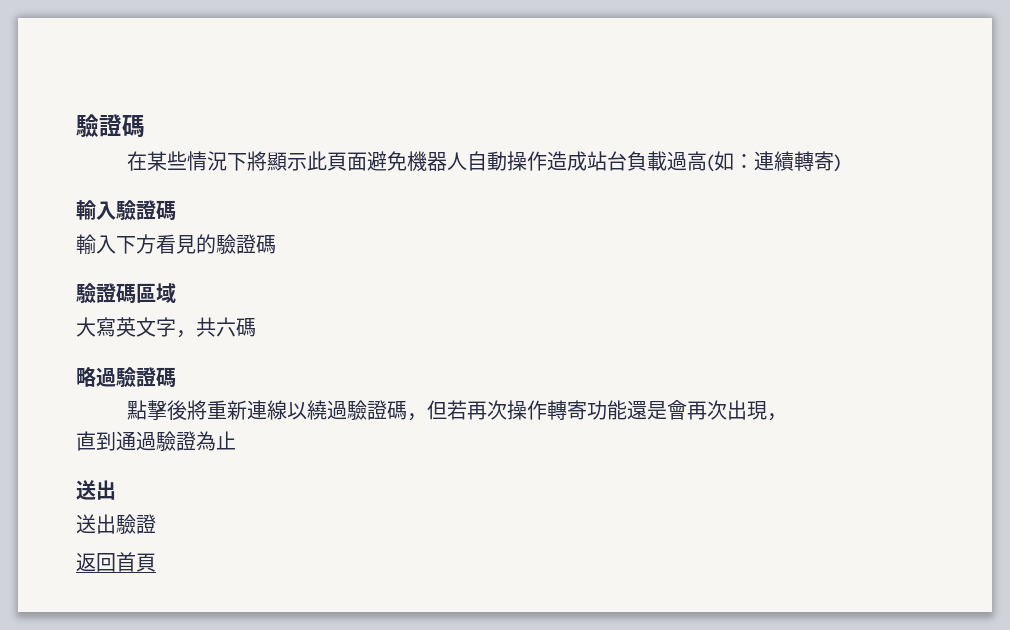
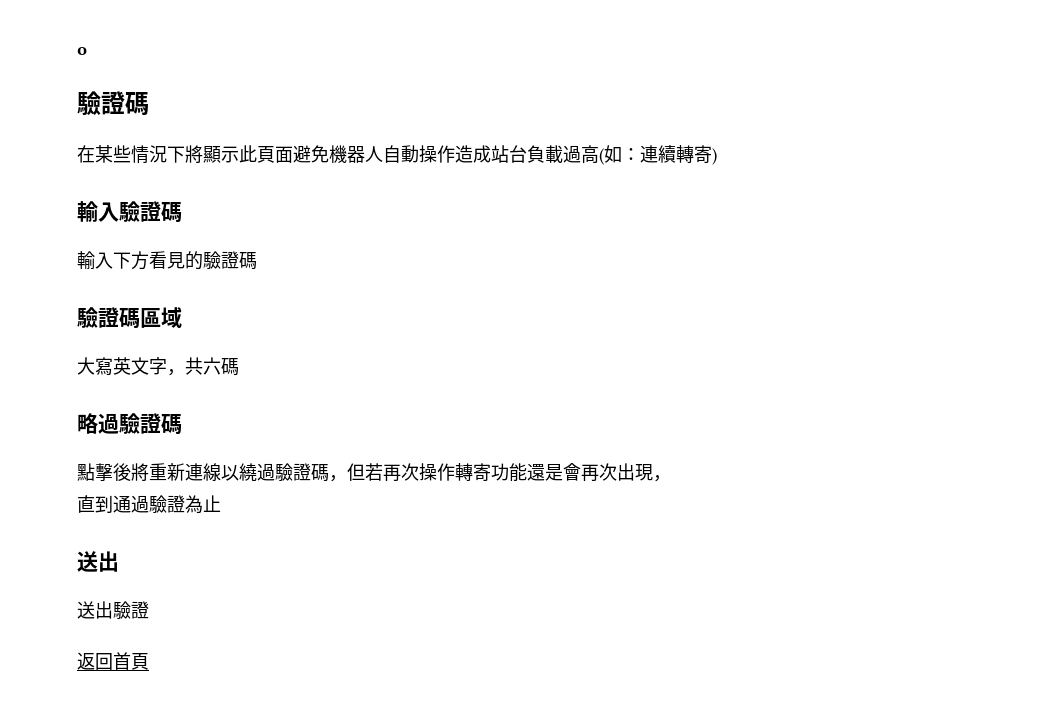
+ o

